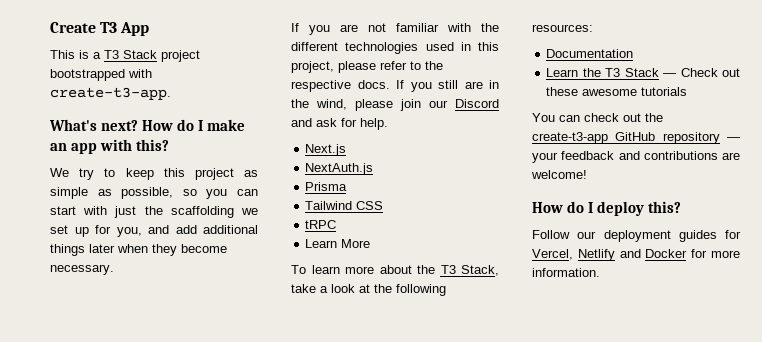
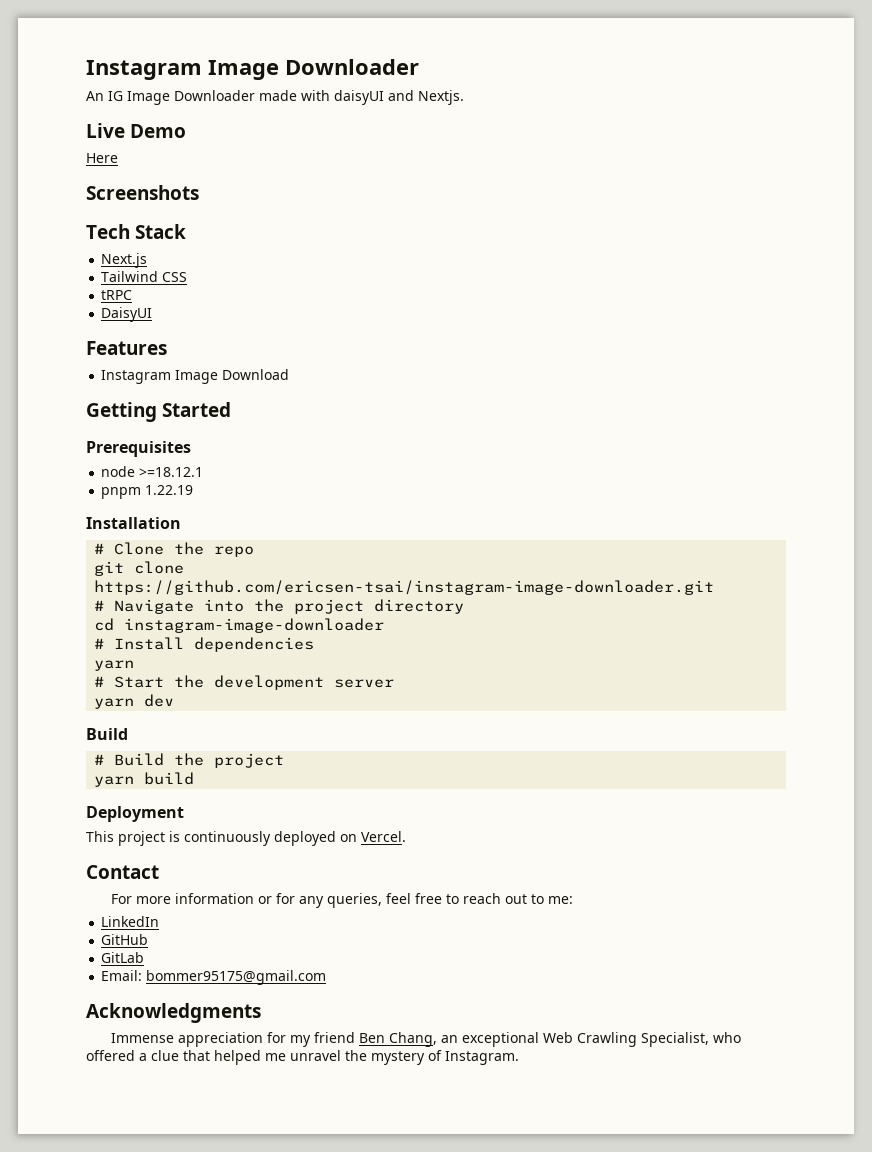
- Create T3 App
- This is a T3 Stack project bootstrapped with create-t3-app.
- What's next? How do I make an app with this?
- We try to keep this project as simple as possible, so you can start with just the scaffolding we set up for you, and add additional things later when they become necessary.
- If you are not familiar with the different technologies used in this project, please refer to the respective docs. If you still are in the wind, please join our Discord and ask for help.
+ Instagram Image Downloader
+ An IG Image Downloader made with daisyUI and Nextjs.
+ Live Demo
+ Here
+ Screenshots
+ Tech Stack
- NextAuth.js
- Prisma
- Learn More
- To learn more about the T3 Stack, take a look at the following resources:
- Documentation
- Learn the T3 Stack — Check out these awesome tutorials
- You can check out the create-t3-app GitHub repository — your feedback and contributions are welcome!
- How do I deploy this?
- Follow our deployment guides for Vercel, Netlify and Docker for more information.
+ DaisyUI
+ Features
+ Instagram Image Download
+ Getting Started
+ Prerequisites
+ node >=18.12.1
+ pnpm 1.22.19
+ Installation
+ # Clone the repo
+ git clone https://github.com/ericsen-tsai/instagram-image-downloader.git
+ # Navigate into the project directory
+ cd instagram-image-downloader
+ # Install dependencies
+ yarn
+ # Start the development server
+ yarn dev
+ Build
+ # Build the project
+ yarn build
+ Deployment
+ This project is continuously deployed on Vercel.
+ Contact
+ For more information or for any queries, feel free to reach out to me:
+ LinkedIn
+ GitHub
+ GitLab
+ Email: bommer95175@gmail.com
+ Acknowledgments
+ Immense appreciation for my friend Ben Chang, an exceptional Web Crawling Specialist, who offered a clue that helped me unravel the mystery of Instagram.

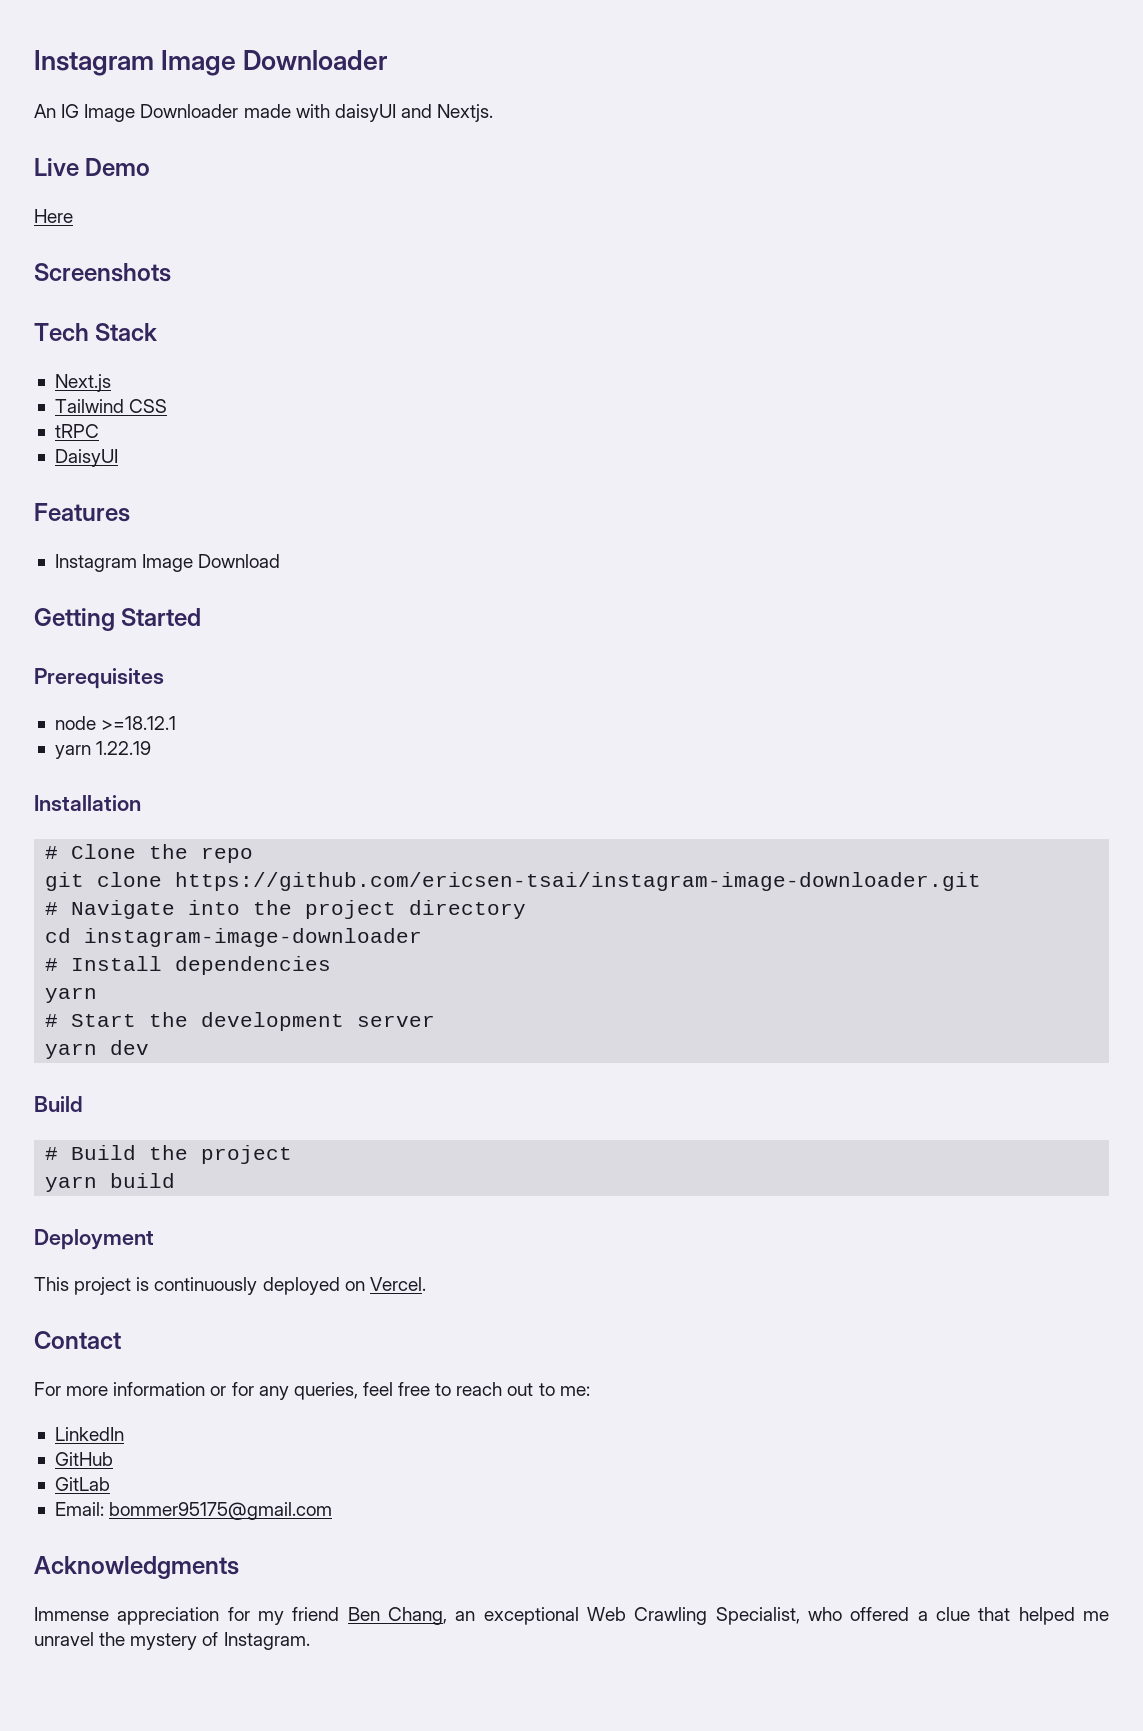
- pnpm 1.22.19
+ yarn 1.22.19

